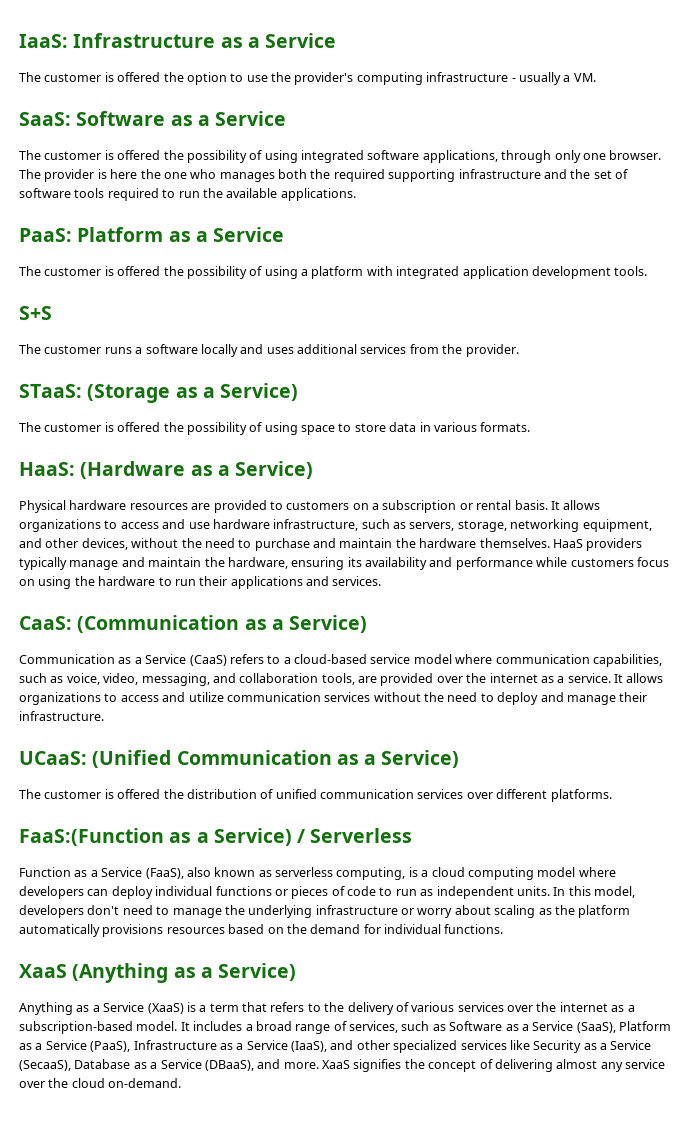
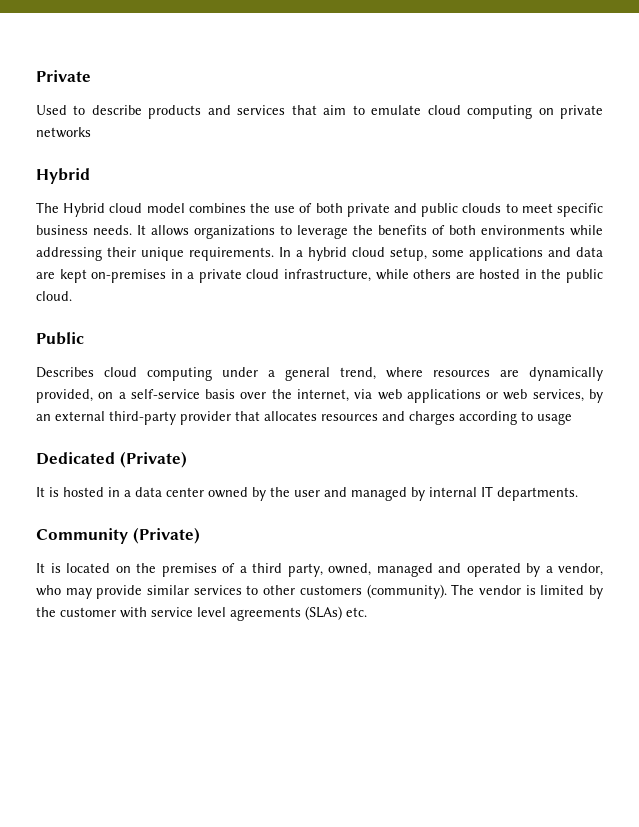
- IaaS: Infrastructure as a Service
- The customer is offered the option to use the provider's computing infrastructure - usually a VM.
- SaaS: Software as a Service
- The customer is offered the possibility of using integrated software applications, through only one browser. The provider is here the one who manages both the required supporting infrastructure and the set of software tools required to run the available applications.
- PaaS: Platform as a Service
- The customer is offered the possibility of using a platform with integrated application development tools.
- S+S
- The customer runs a software locally and uses additional services from the provider.
- STaaS: (Storage as a Service)
- The customer is offered the possibility of using space to store data in various formats.
- HaaS: (Hardware as a Service)
- Physical hardware resources are provided to customers on a subscription or rental basis. It allows organizations to access and use hardware infrastructure, such as servers, storage, networking equipment, and other devices, without the need to purchase and maintain the hardware themselves. HaaS providers typically manage and maintain the hardware, ensuring its availability and performance while customers focus on using the hardware to run their applications and services.
- CaaS: (Communication as a Service)
- Communication as a Service (CaaS) refers to a cloud-based service model where communication capabilities, such as voice, video, messaging, and collaboration tools, are provided over the internet as a service. It allows organizations to access and utilize communication services without the need to deploy and manage their infrastructure.
- UCaaS: (Unified Communication as a Service)
- The customer is offered the distribution of unified communication services over different platforms.
- FaaS:(Function as a Service) / Serverless
- Function as a Service (FaaS), also known as serverless computing, is a cloud computing model where developers can deploy individual functions or pieces of code to run as independent units. In this model, developers don't need to manage the underlying infrastructure or worry about scaling as the platform automatically provisions resources based on the demand for individual functions.
- XaaS (Anything as a Service)
- Anything as a Service (XaaS) is a term that refers to the delivery of various services over the internet as a subscription-based model. It includes a broad range of services, such as Software as a Service (SaaS), Platform as a Service (PaaS), Infrastructure as a Service (IaaS), and other specialized services like Security as a Service (SecaaS), Database as a Service (DBaaS), and more. XaaS signifies the concept of delivering almost any service over the cloud on-demand.
+ Private
+ Used to describe products and services that aim to emulate cloud computing on private networks
+ Hybrid
+ The Hybrid cloud model combines the use of both private and public clouds to meet specific business needs. It allows organizations to leverage the benefits of both environments while addressing their unique requirements. In a hybrid cloud setup, some applications and data are kept on-premises in a private cloud infrastructure, while others are hosted in the public cloud.
+ Public
+ Describes cloud computing under a general trend, where resources are dynamically provided, on a self-service basis over the internet, via web applications or web services, by an external third-party provider that allocates resources and charges according to usage
+ Dedicated (Private)
+ It is hosted in a data center owned by the user and managed by internal IT departments.
+ Community (Private)
+ It is located on the premises of a third party, owned, managed and operated by a vendor, who may provide similar services to other customers (community). The vendor is limited by the customer with service level agreements (SLAs) etc.

